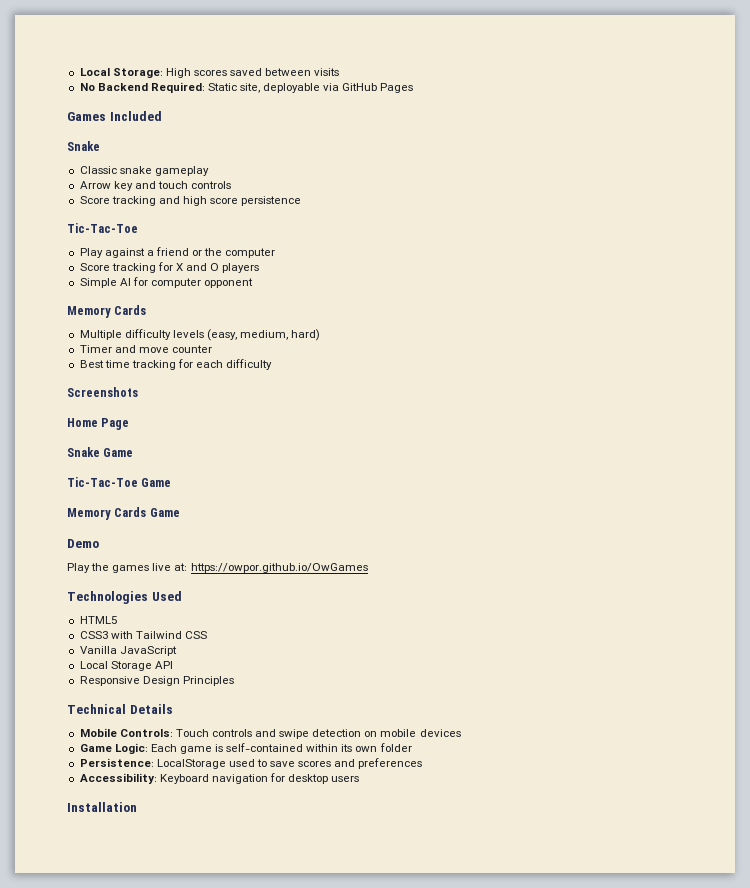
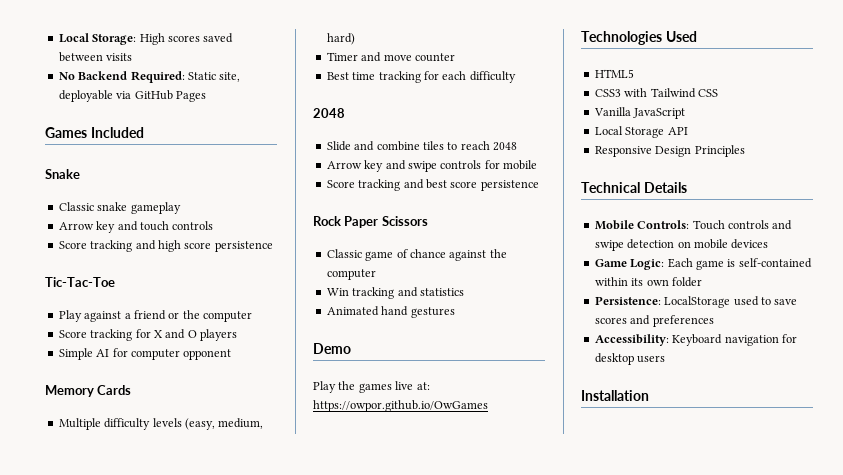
  Best time tracking for each difficulty
- Screenshots
- Home Page
- Snake Game
- Tic-Tac-Toe Game
- Memory Cards Game
+ 2048
+ Slide and combine tiles to reach 2048
+ Arrow key and swipe controls for mobile
+ Score tracking and best score persistence
+ Rock Paper Scissors
+ Classic game of chance against the computer
+ Win tracking and statistics
+ Animated hand gestures

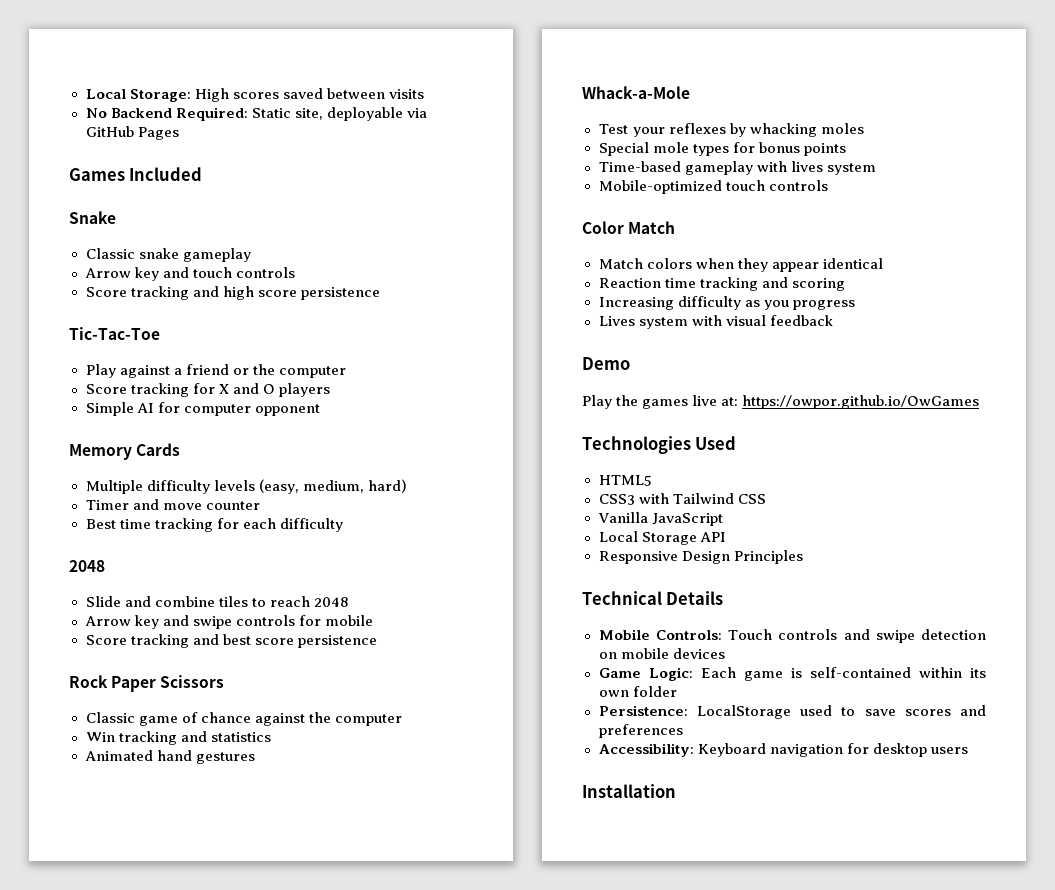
+ Whack-a-Mole
+ Test your reflexes by whacking moles
+ Special mole types for bonus points
+ Time-based gameplay with lives system
+ Mobile-optimized touch controls
+ Color Match
+ Match colors when they appear identical
+ Reaction time tracking and scoring
+ Increasing difficulty as you progress
+ Lives system with visual feedback

